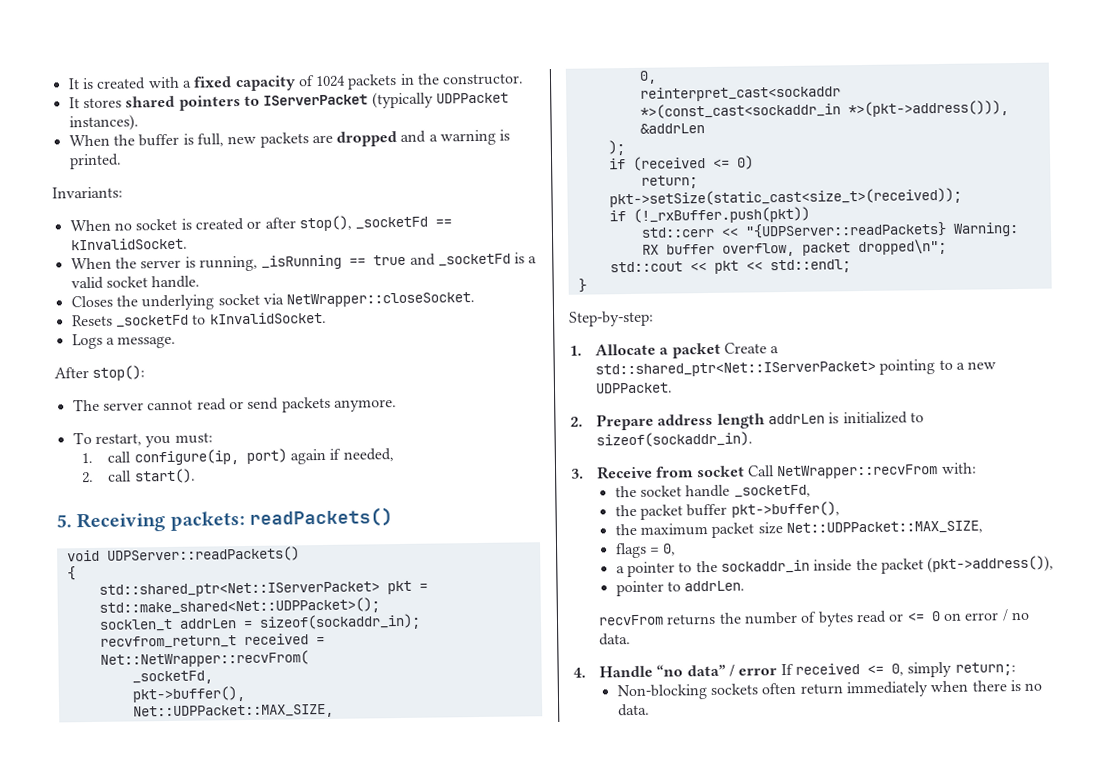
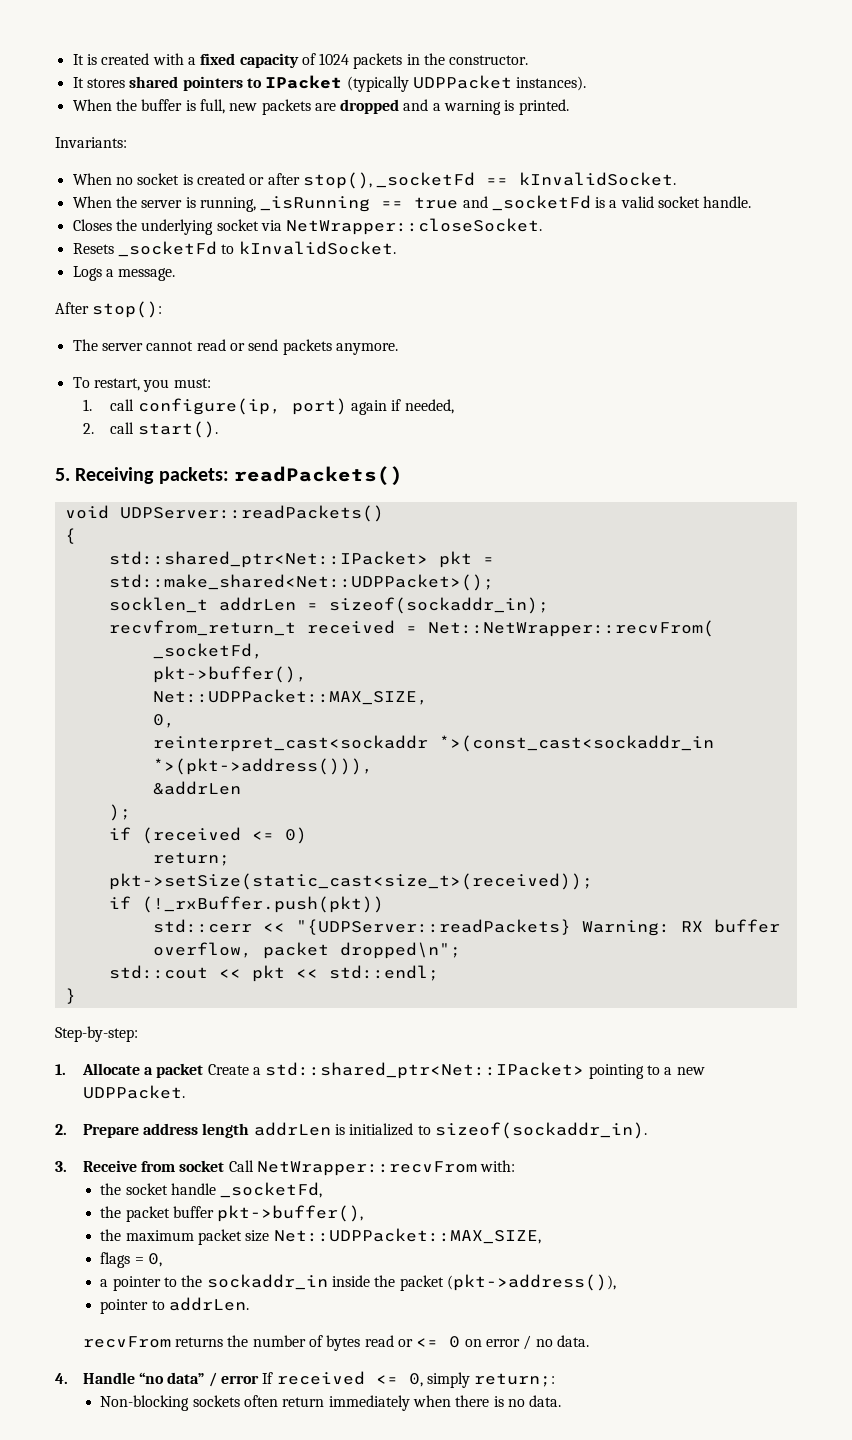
- It stores shared pointers to IServerPacket (typically UDPPacket instances).
+ It stores shared pointers to IPacket (typically UDPPacket instances).
- std::shared_ptr<Net::IServerPacket> pkt = std::make_shared<Net::UDPPacket>();
+ std::shared_ptr<Net::IPacket> pkt = std::make_shared<Net::UDPPacket>();
- 1. Allocate a packet Create a std::shared_ptr<Net::IServerPacket> pointing to a new UDPPacket.
+ 1. Allocate a packet Create a std::shared_ptr<Net::IPacket> pointing to a new UDPPacket.

